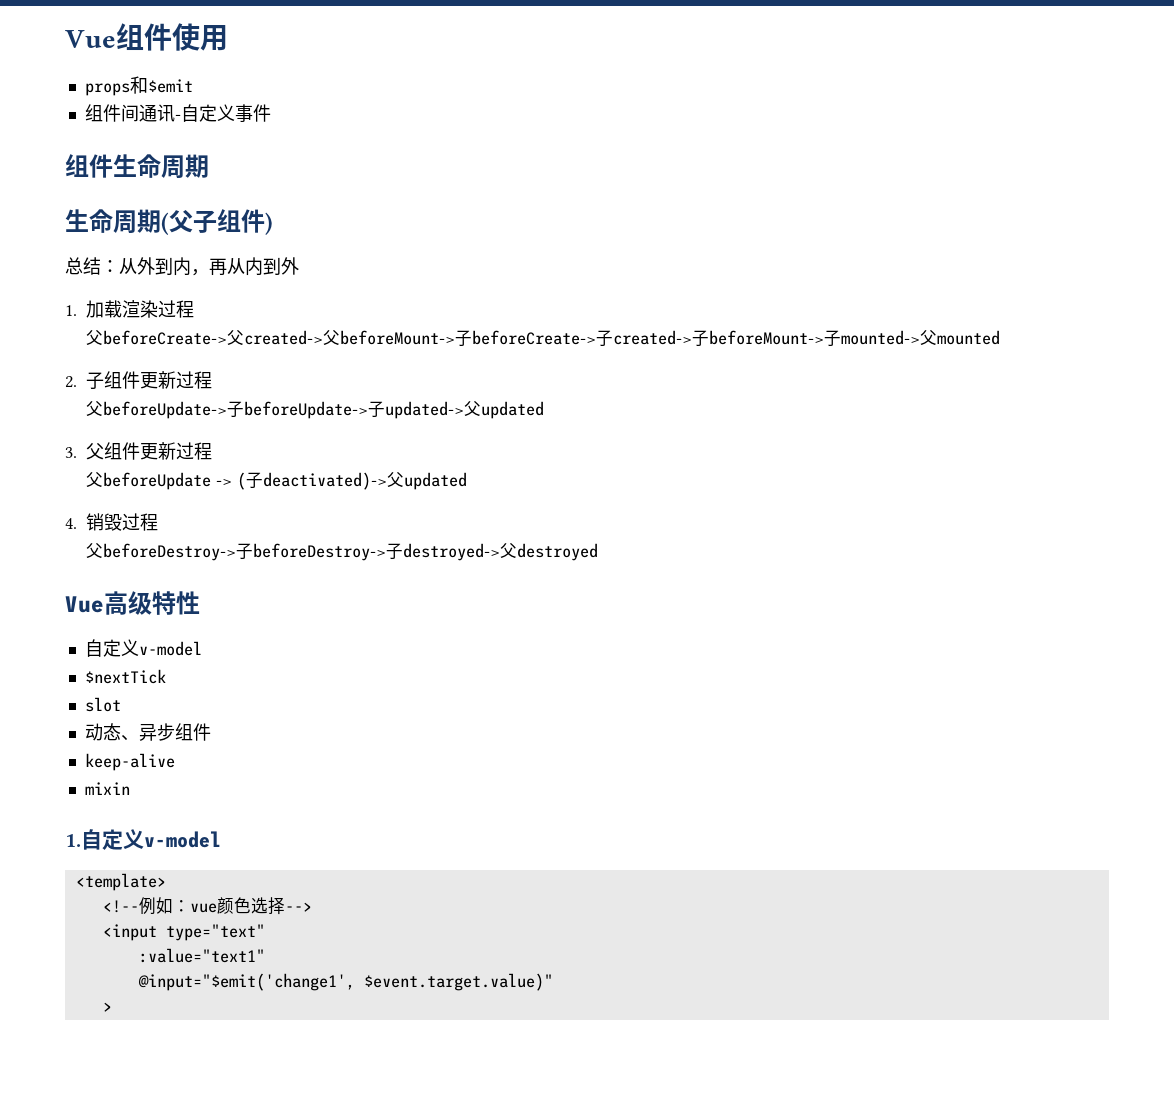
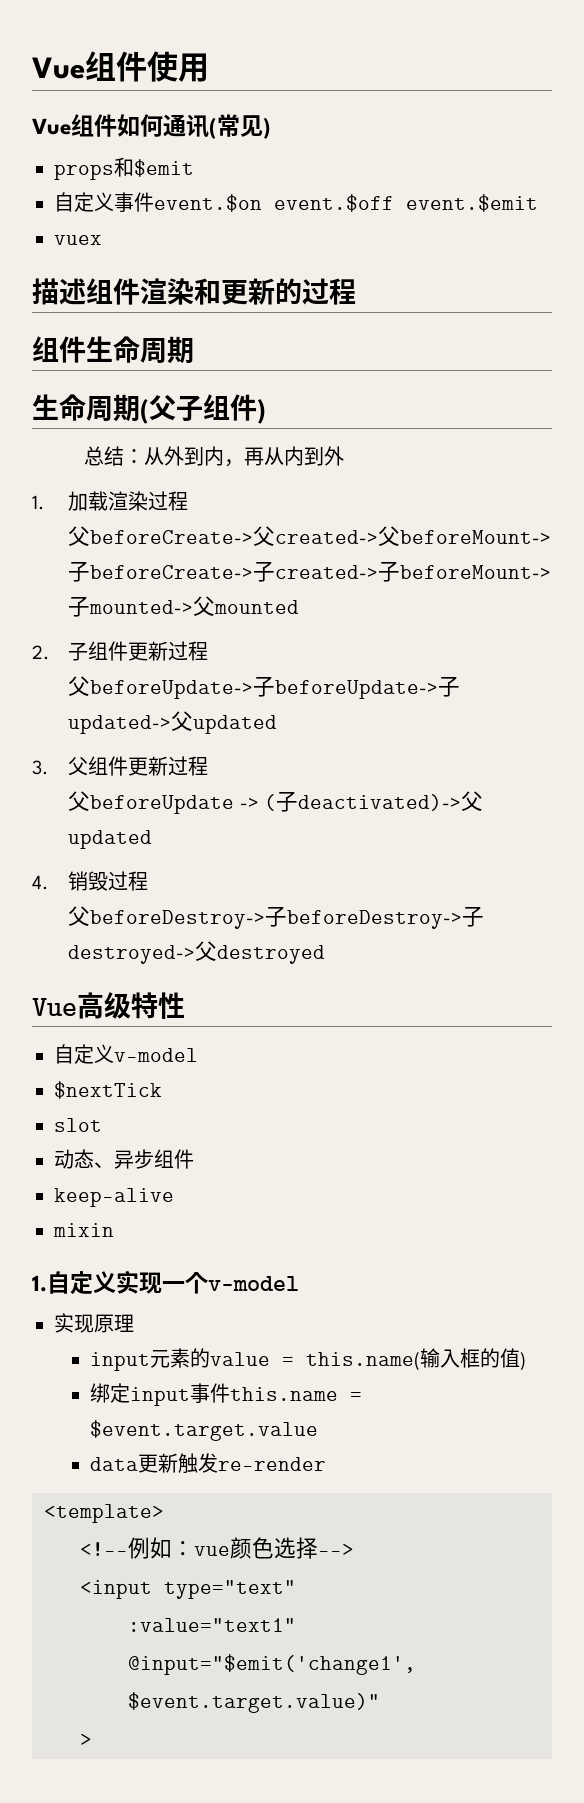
+ Vue组件如何通讯(常见)
- 组件间通讯-自定义事件
+ 自定义事件event.$on event.$off event.$emit
+ vuex
+ 描述组件渲染和更新的过程
- 1.自定义v-model
+ 1.自定义实现一个v-model
+ 实现原理
+ input元素的value = this.name(输入框的值)
+ 绑定input事件this.name = $event.target.value
+ data更新触发re-render

